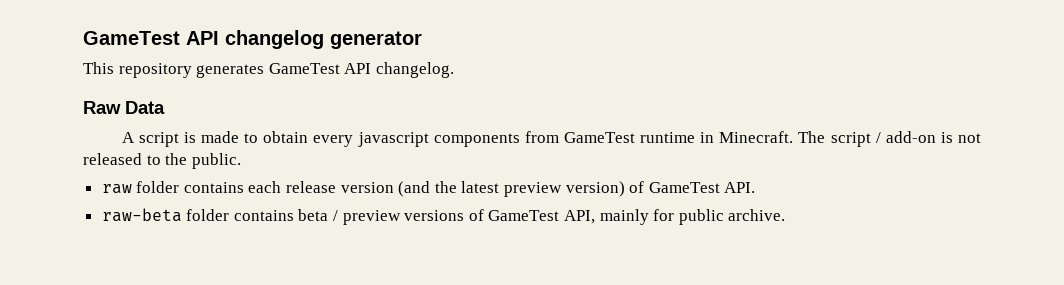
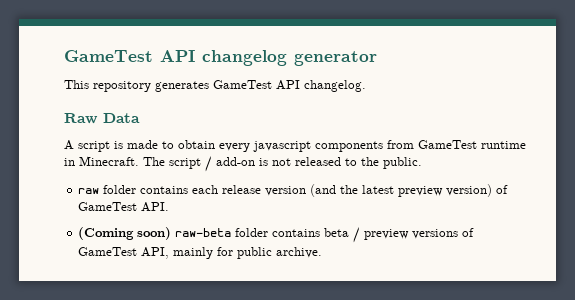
- raw-beta folder contains beta / preview versions of GameTest API, mainly for public archive.
+ (Coming soon) raw-beta folder contains beta / preview versions of GameTest API, mainly for public archive.

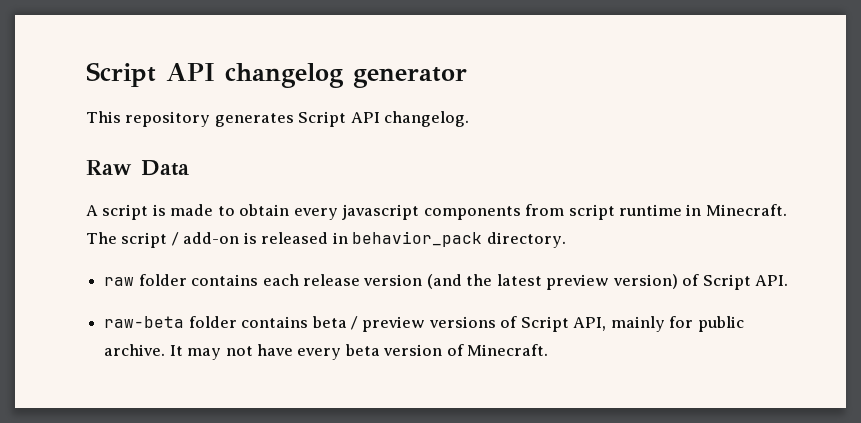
- GameTest API changelog generator
+ Script API changelog generator
- This repository generates GameTest API changelog.
+ This repository generates Script API changelog.
- A script is made to obtain every javascript components from GameTest runtime in Minecraft.
+ A script is made to obtain every javascript components from script runtime in Minecraft.
- The script / add-on is not released to the public.
+ The script / add-on is released in behavior_pack directory.
- raw folder contains each release version (and the latest preview version) of GameTest API.
+ raw folder contains each release version (and the latest preview version) of Script API.
- (Coming soon) raw-beta folder contains beta / preview versions of GameTest API, mainly for public archive.
+ raw-beta folder contains beta / preview versions of Script API, mainly for public archive.
+ It may not have every beta version of Minecraft.

